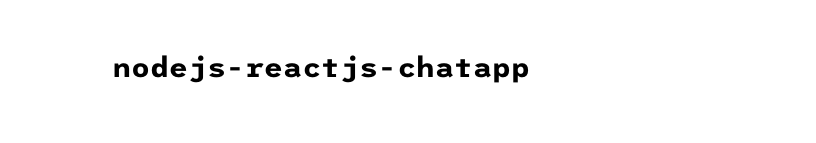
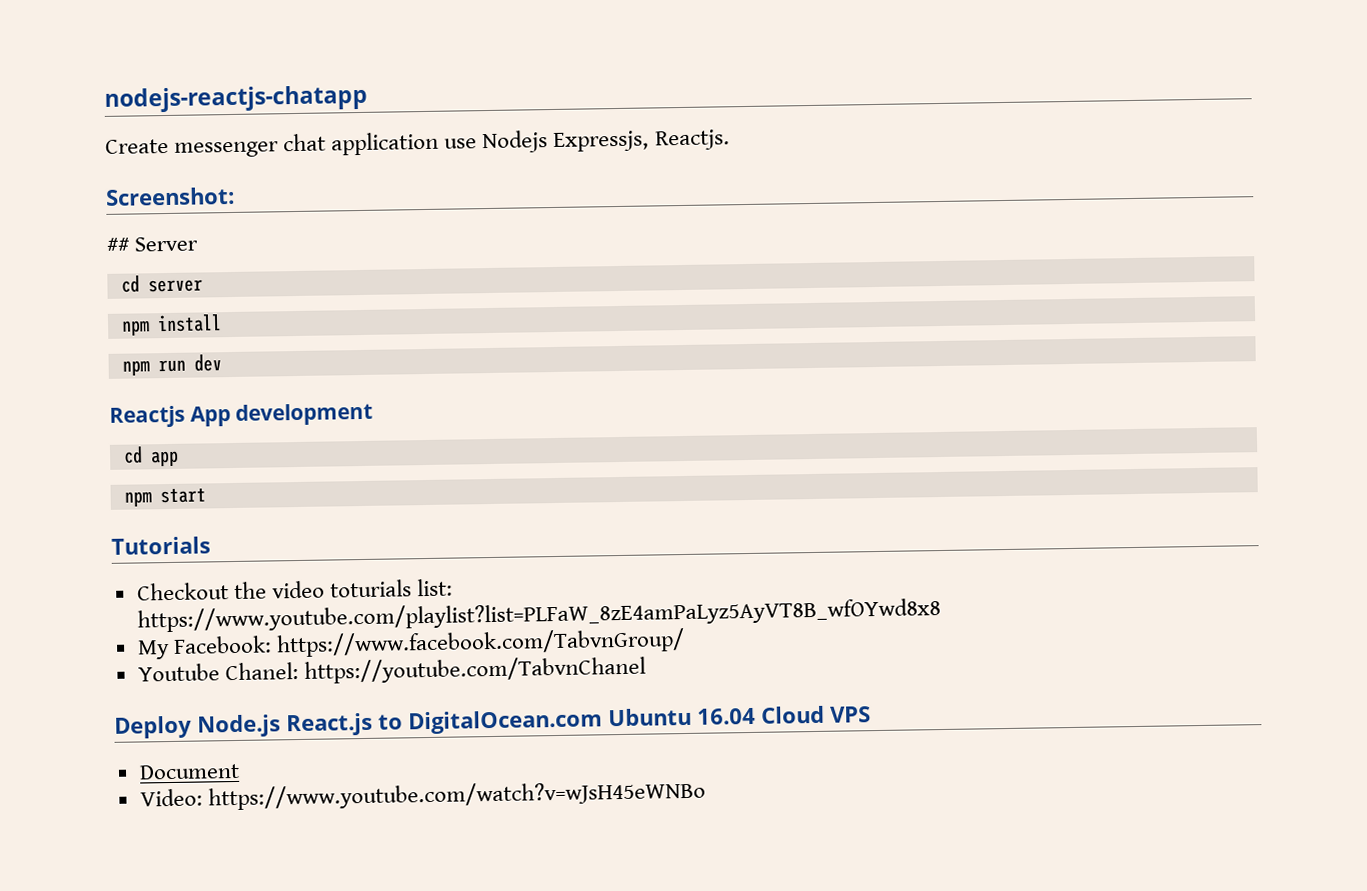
+ Create messenger chat application use Nodejs Expressjs, Reactjs.
+ Screenshot:
+ ## Server
+ cd server
+ npm install
+ npm run dev
+ Reactjs App development
+ cd app
+ npm start
+ Tutorials
+ Checkout the video toturials list: https://www.youtube.com/playlist?list=PLFaW_8zE4amPaLyz5AyVT8B_wfOYwd8x8
+ My Facebook: https://www.facebook.com/TabvnGroup/
+ Youtube Chanel: https://youtube.com/TabvnChanel
+ Deploy Node.js React.js to DigitalOcean.com Ubuntu 16.04 Cloud VPS
+ Document
+ Video: https://www.youtube.com/watch?v=wJsH45eWNBo

